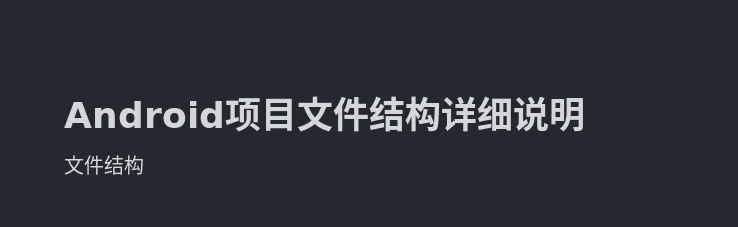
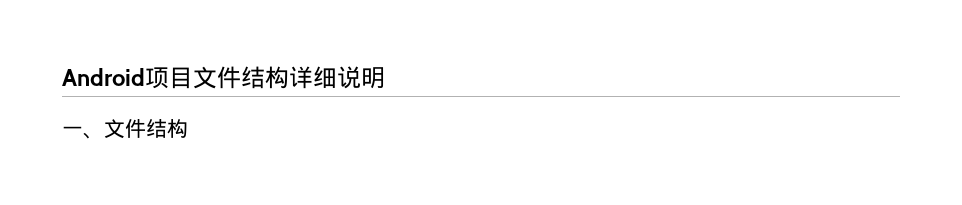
  Android项目文件结构详细说明
- 文件结构
+ 一、文件结构

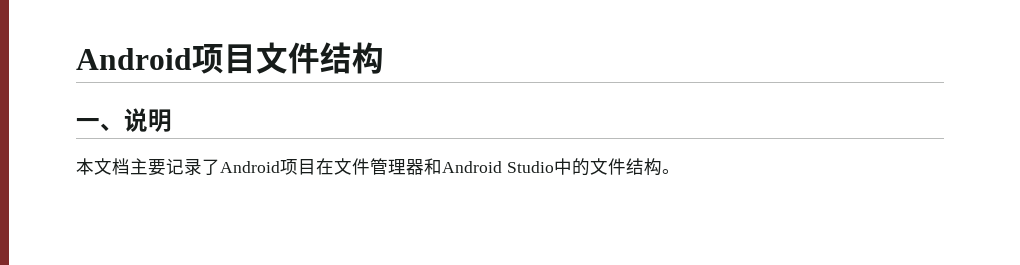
- Android项目文件结构详细说明
+ Android项目文件结构
+ 一、说明
- 一、文件结构
+ 本文档主要记录了Android项目在文件管理器和Android Studio中的文件结构。

